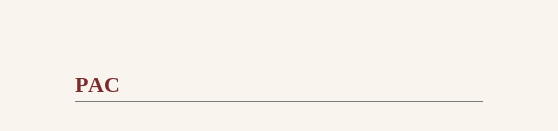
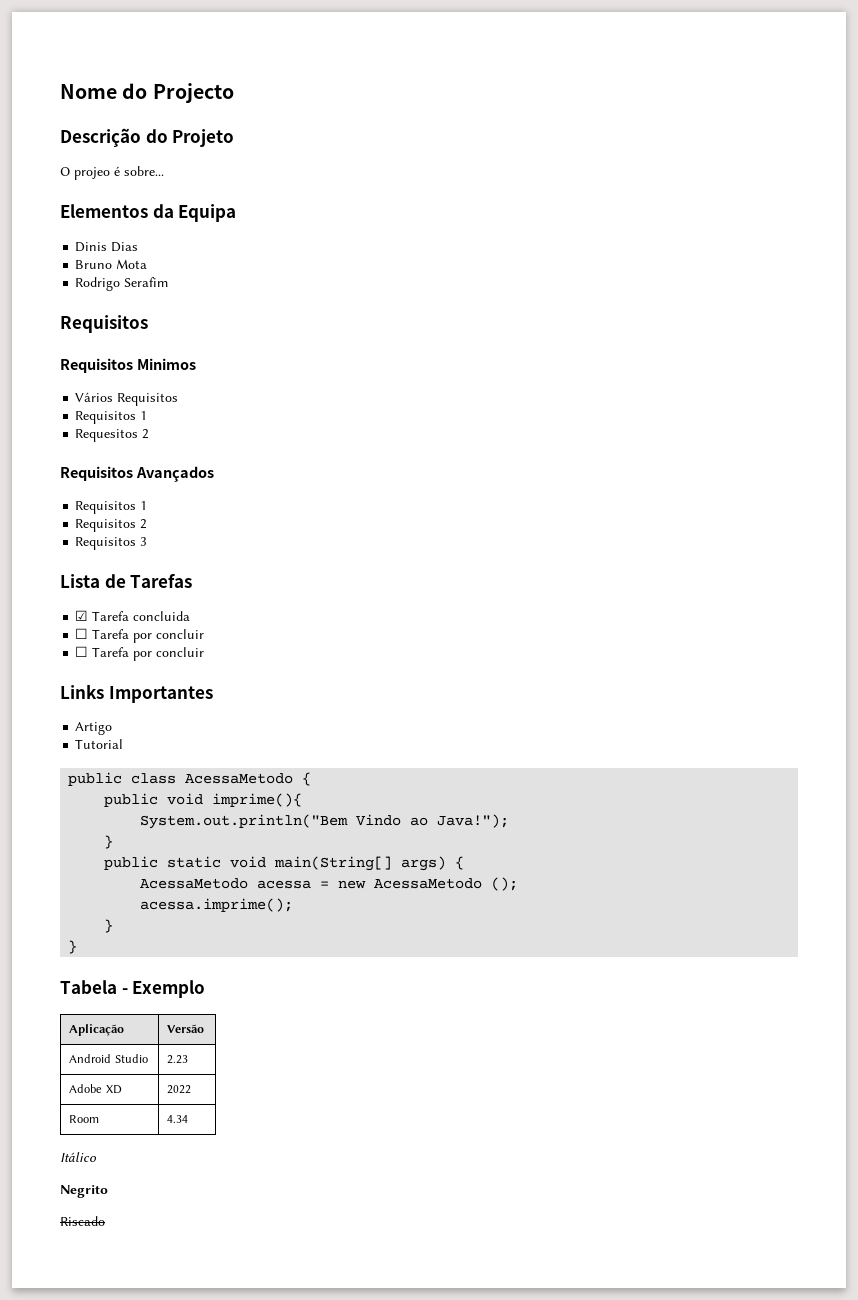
- PAC
+ Nome do Projecto
+ Descrição do Projeto
+ O projeo é sobre...
+ Elementos da Equipa
+ Dinis Dias
+ Bruno Mota
+ Rodrigo Serafim
+ Requisitos
+ Requisitos Minimos
+ Vários Requisitos
+ Requisitos 1
+ Requesitos 2
+ Requisitos Avançados
+ Requisitos 1
+ Requisitos 2
+ Requisitos 3
+ Lista de Tarefas
+ ☑ Tarefa concluida
+ ☐ Tarefa por concluir
+ ☐ Tarefa por concluir
+ Links Importantes
+ Artigo
+ Tutorial
+ public class AcessaMetodo {
+ public void imprime(){
+ System.out.println("Bem Vindo ao Java!");
+ }
+ public static void main(String[] args) {
+ AcessaMetodo acessa = new AcessaMetodo ();
+ acessa.imprime();
+ }
+ }
+ Tabela - Exemplo
+ Aplicação | Versão
+ Android Studio | 2.23
+ Adobe XD | 2022
+ Room | 4.34
+ Itálico
+ Negrito
+ Riscado

